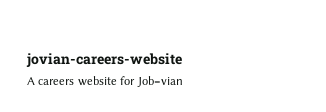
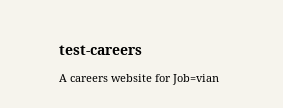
- jovian-careers-website
+ test-careers

